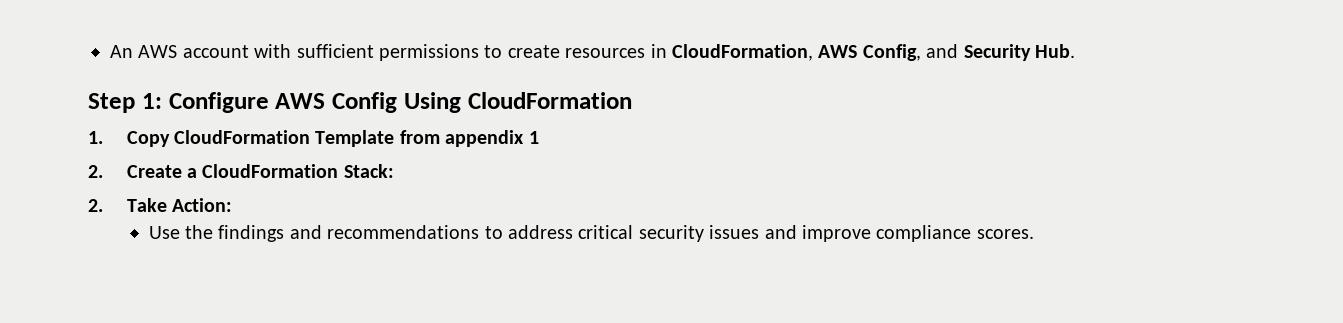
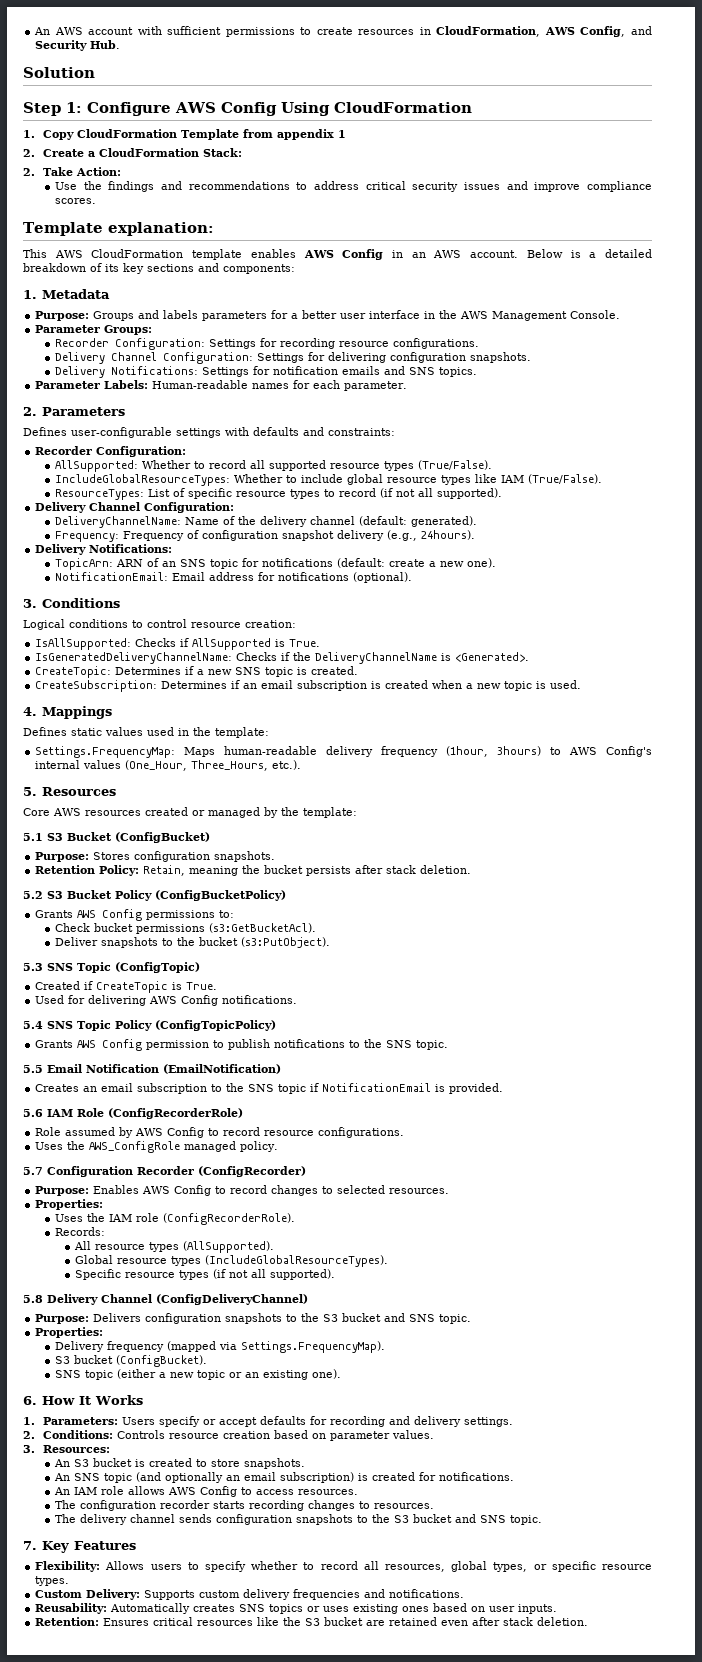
+ Solution
+ Template explanation:
+ This AWS CloudFormation template enables AWS Config in an AWS account. Below is a detailed breakdown of its key sections and components:
+ 1. Metadata
+ Purpose: Groups and labels parameters for a better user interface in the AWS Management Console.
+ Parameter Groups:
+ Recorder Configuration: Settings for recording resource configurations.
+ Delivery Channel Configuration: Settings for delivering configuration snapshots.
+ Delivery Notifications: Settings for notification emails and SNS topics.
+ Parameter Labels: Human-readable names for each parameter.
+ 2. Parameters
+ Defines user-configurable settings with defaults and constraints:
+ Recorder Configuration:
+ AllSupported: Whether to record all supported resource types (True/False).
+ IncludeGlobalResourceTypes: Whether to include global resource types like IAM (True/False).
+ ResourceTypes: List of specific resource types to record (if not all supported).
+ Delivery Channel Configuration:
+ DeliveryChannelName: Name of the delivery channel (default: generated).
+ Frequency: Frequency of configuration snapshot delivery (e.g., 24hours).
+ Delivery Notifications:
+ TopicArn: ARN of an SNS topic for notifications (default: create a new one).
+ NotificationEmail: Email address for notifications (optional).
+ 3. Conditions
+ Logical conditions to control resource creation:
+ IsAllSupported: Checks if AllSupported is True.
+ IsGeneratedDeliveryChannelName: Checks if the DeliveryChannelName is <Generated>.
+ CreateTopic: Determines if a new SNS topic is created.
+ CreateSubscription: Determines if an email subscription is created when a new topic is used.
+ 4. Mappings
+ Defines static values used in the template:
+ Settings.FrequencyMap: Maps human-readable delivery frequency (1hour, 3hours) to AWS Config's internal values (One_Hour, Three_Hours, etc.).
+ 5. Resources
+ Core AWS resources created or managed by the template:
+ 5.1 S3 Bucket (ConfigBucket)
+ Purpose: Stores configuration snapshots.
+ Retention Policy: Retain, meaning the bucket persists after stack deletion.
+ 5.2 S3 Bucket Policy (ConfigBucketPolicy)
+ Grants AWS Config permissions to:
+ Check bucket permissions (s3:GetBucketAcl).
+ Deliver snapshots to the bucket (s3:PutObject).
+ 5.3 SNS Topic (ConfigTopic)
+ Created if CreateTopic is True.
+ Used for delivering AWS Config notifications.
+ 5.4 SNS Topic Policy (ConfigTopicPolicy)
+ Grants AWS Config permission to publish notifications to the SNS topic.
+ 5.5 Email Notification (EmailNotification)
+ Creates an email subscription to the SNS topic if NotificationEmail is provided.
+ 5.6 IAM Role (ConfigRecorderRole)
+ Role assumed by AWS Config to record resource configurations.
+ Uses the AWS_ConfigRole managed policy.
+ 5.7 Configuration Recorder (ConfigRecorder)
+ Purpose: Enables AWS Config to record changes to selected resources.
+ Properties:
+ Uses the IAM role (ConfigRecorderRole).
+ Records:
+ All resource types (AllSupported).
+ Global resource types (IncludeGlobalResourceTypes).
+ Specific resource types (if not all supported).
+ 5.8 Delivery Channel (ConfigDeliveryChannel)
+ Purpose: Delivers configuration snapshots to the S3 bucket and SNS topic.
+ Properties:
+ Delivery frequency (mapped via Settings.FrequencyMap).
+ S3 bucket (ConfigBucket).
+ SNS topic (either a new topic or an existing one).
+ 6. How It Works
+ 1. Parameters: Users specify or accept defaults for recording and delivery settings.
+ 2. Conditions: Controls resource creation based on parameter values.
+ 3. Resources:
+ An S3 bucket is created to store snapshots.
+ An SNS topic (and optionally an email subscription) is created for notifications.
+ An IAM role allows AWS Config to access resources.
+ The configuration recorder starts recording changes to resources.
+ The delivery channel sends configuration snapshots to the S3 bucket and SNS topic.
+ 7. Key Features
+ Flexibility: Allows users to specify whether to record all resources, global types, or specific resource types.
+ Custom Delivery: Supports custom delivery frequencies and notifications.
+ Reusability: Automatically creates SNS topics or uses existing ones based on user inputs.
+ Retention: Ensures critical resources like the S3 bucket are retained even after stack deletion.

